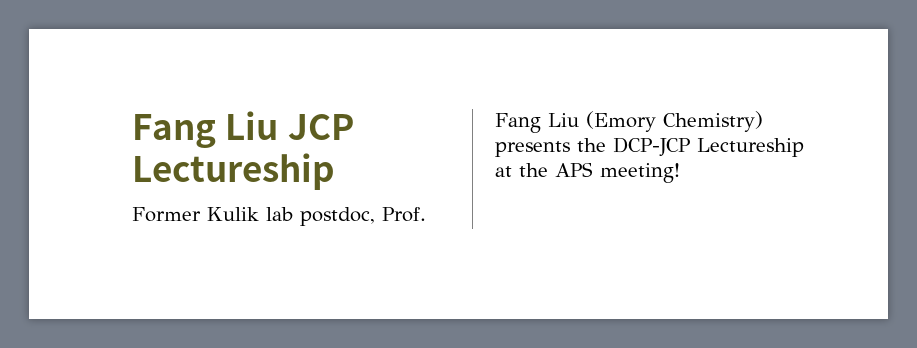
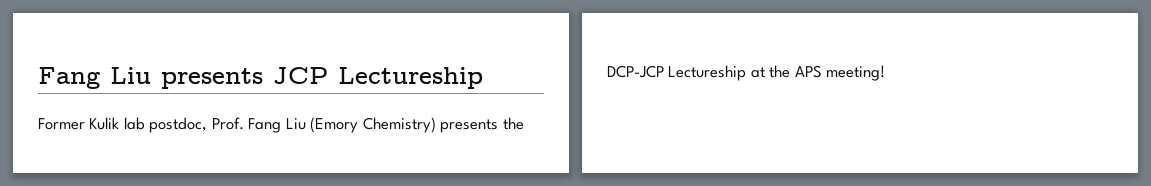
- Fang Liu JCP Lectureship
+ Fang Liu presents JCP Lectureship

